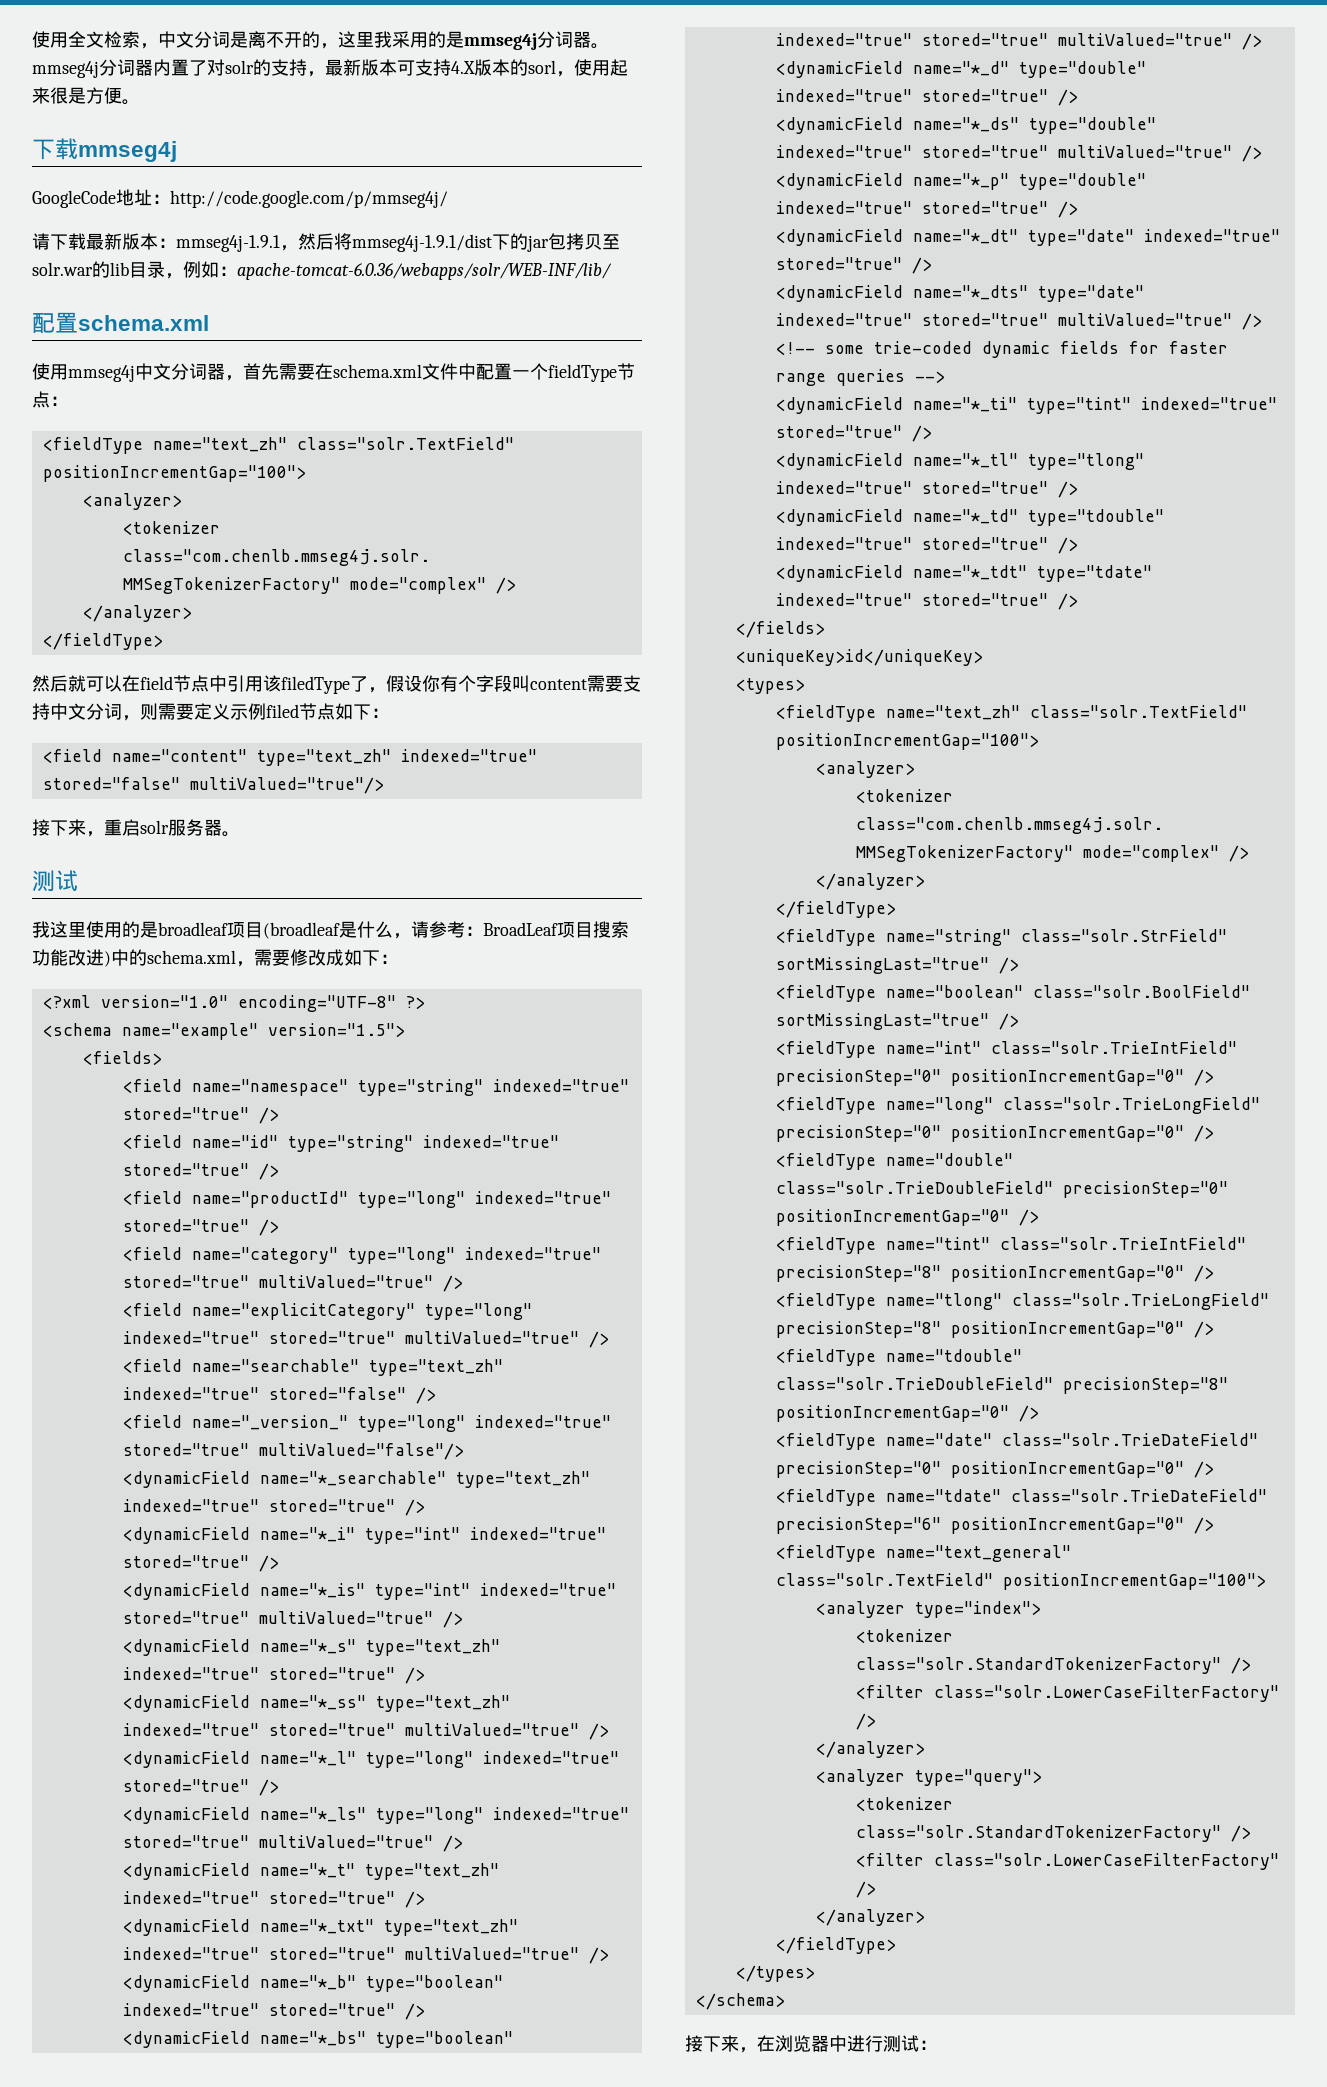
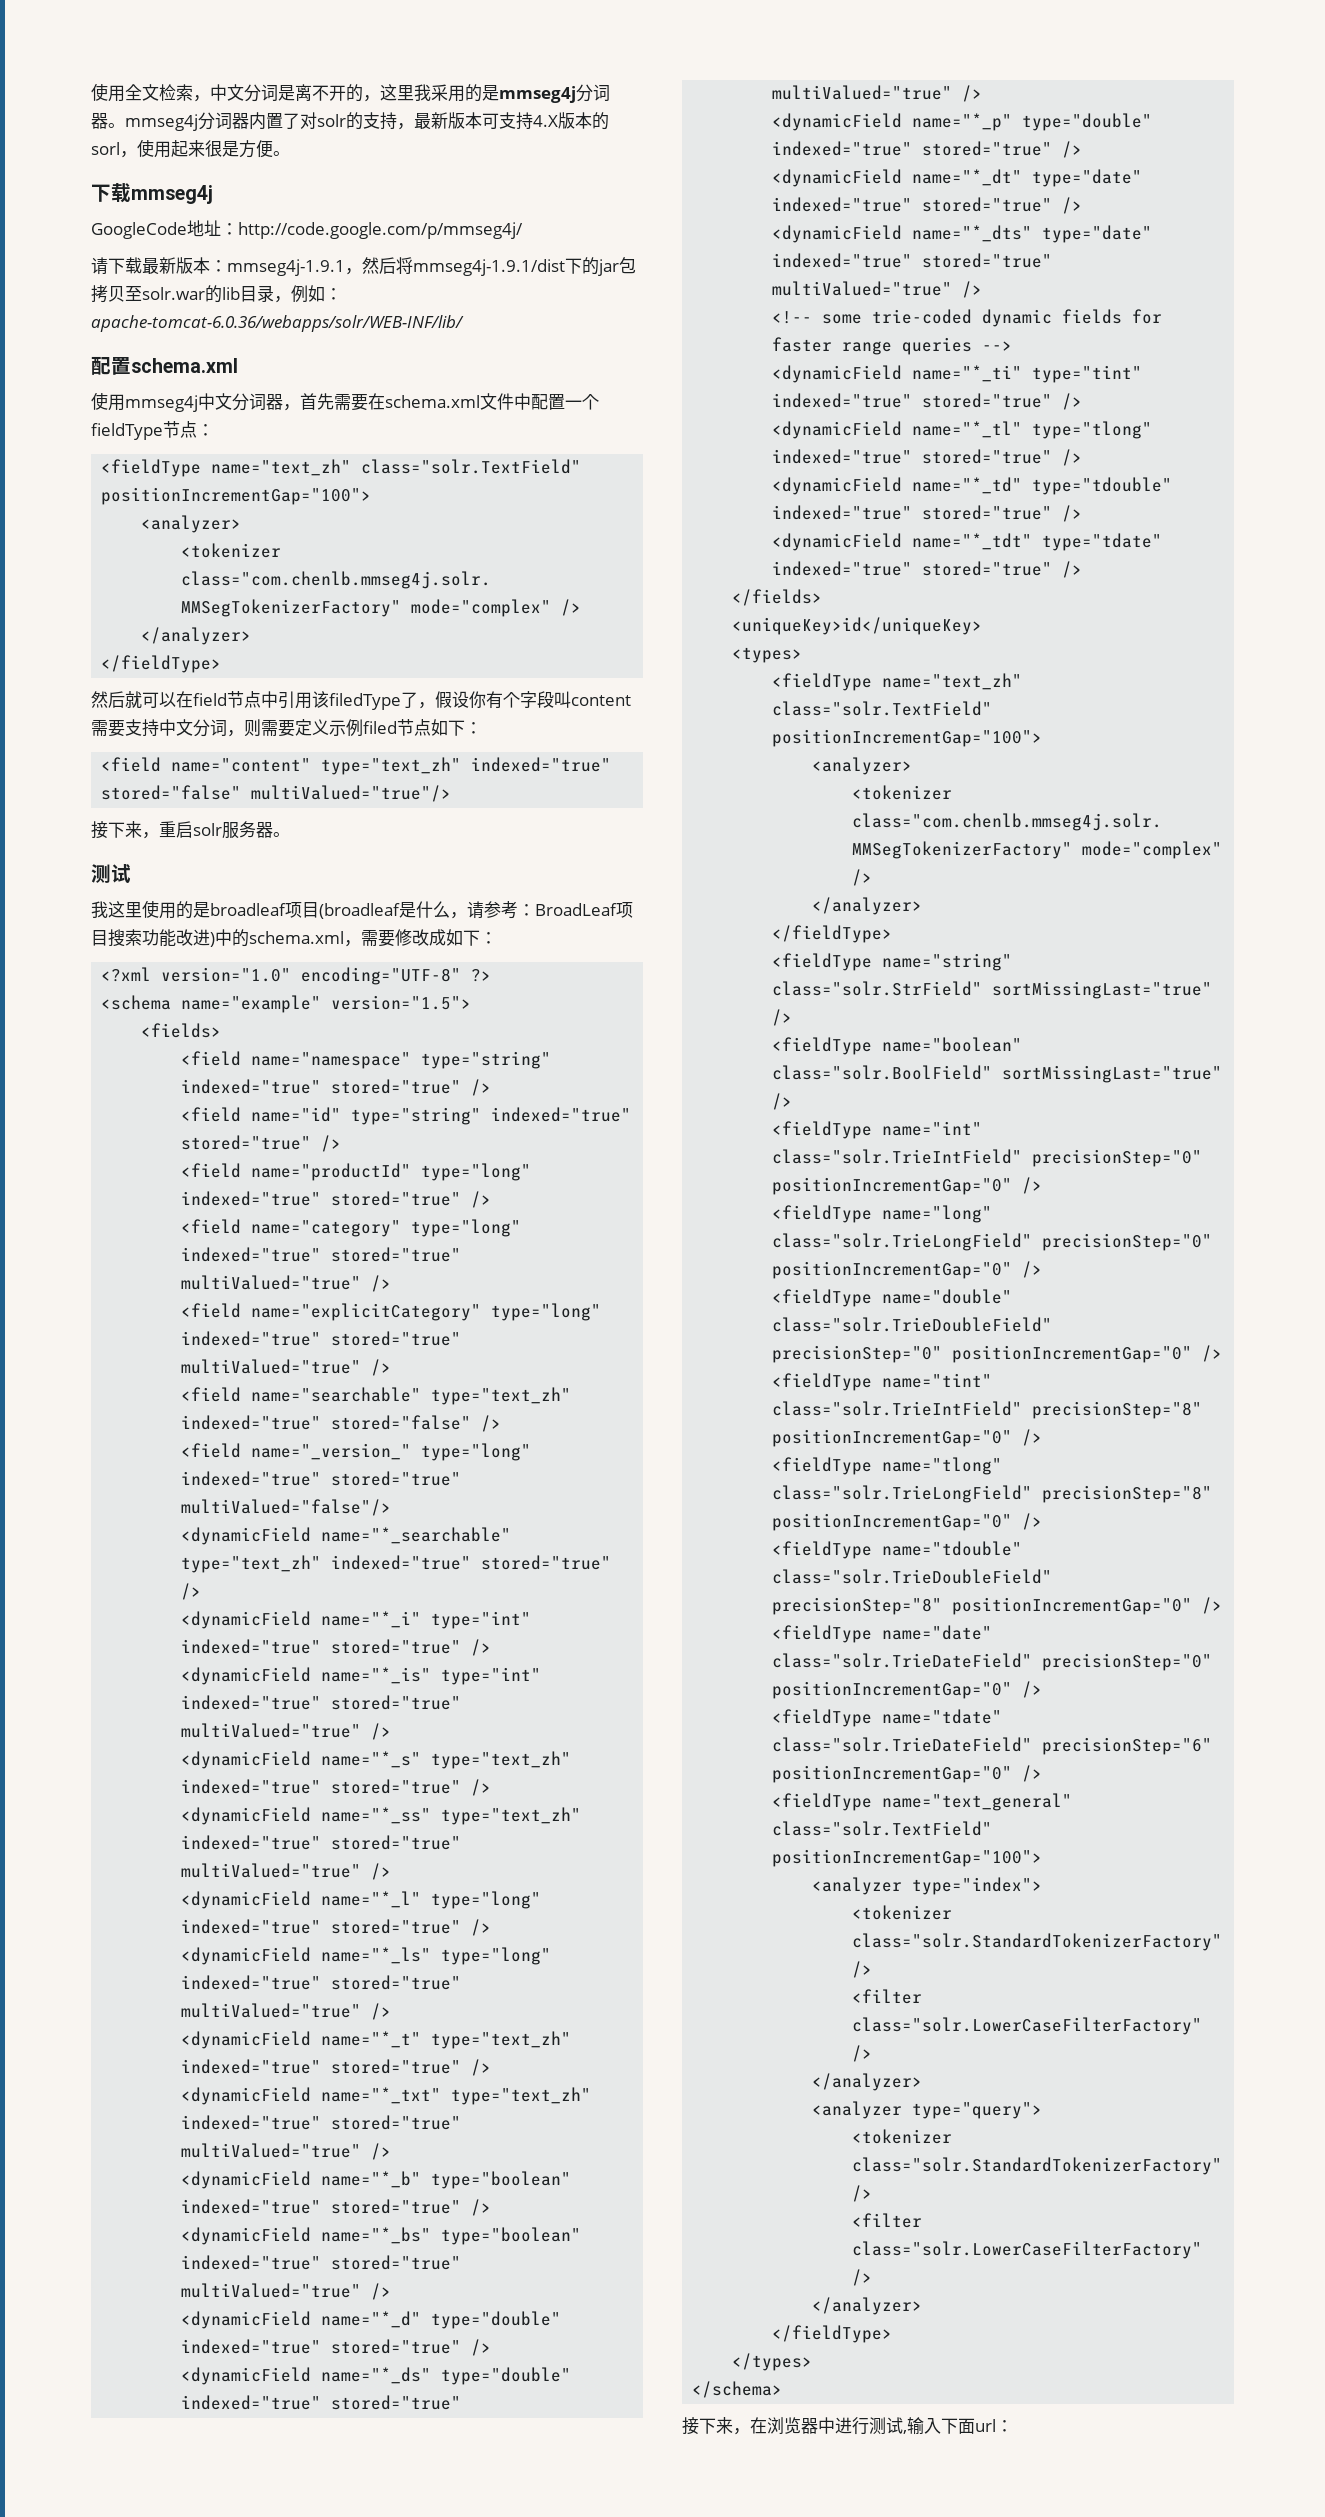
- 接下来，在浏览器中进行测试：
+ 接下来，在浏览器中进行测试,输入下面url：

